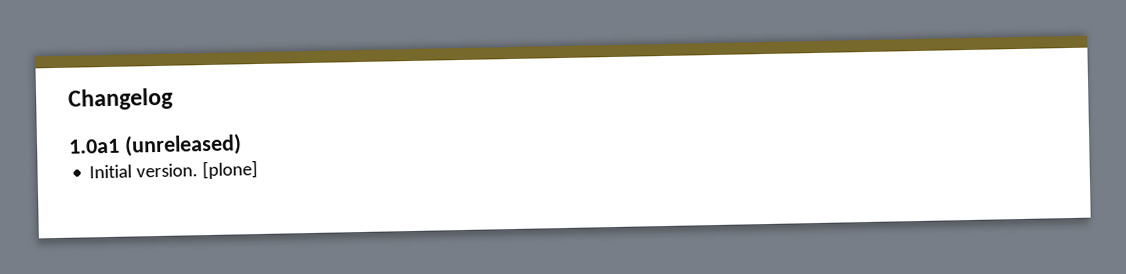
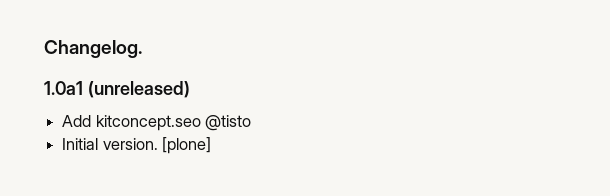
- Changelog
+ Changelog.
+ Add kitconcept.seo @tisto

